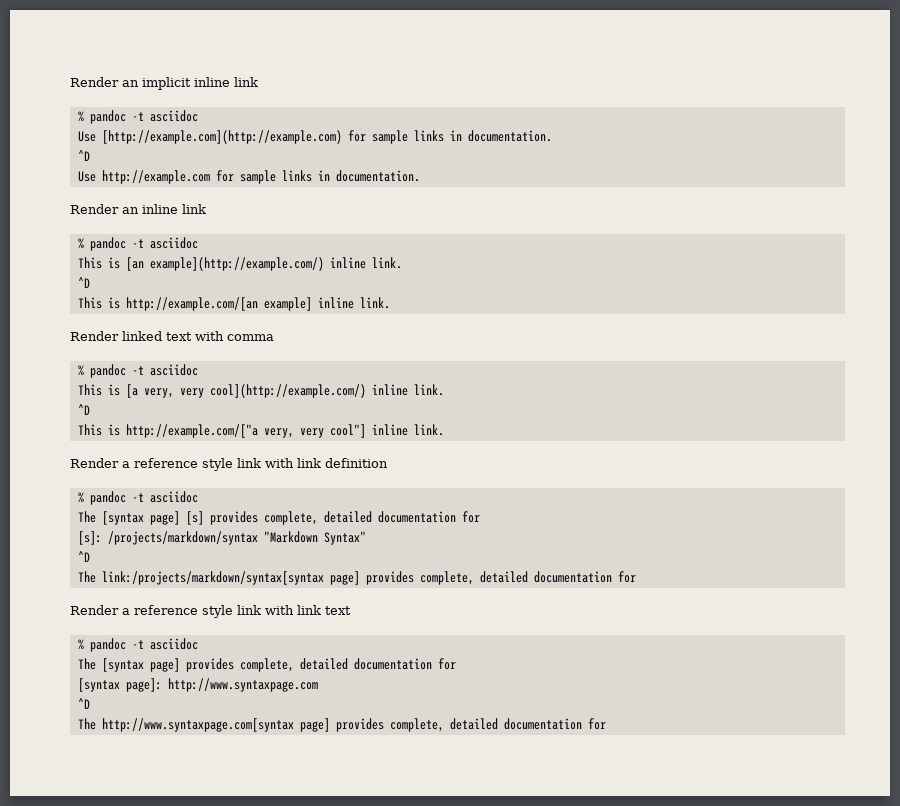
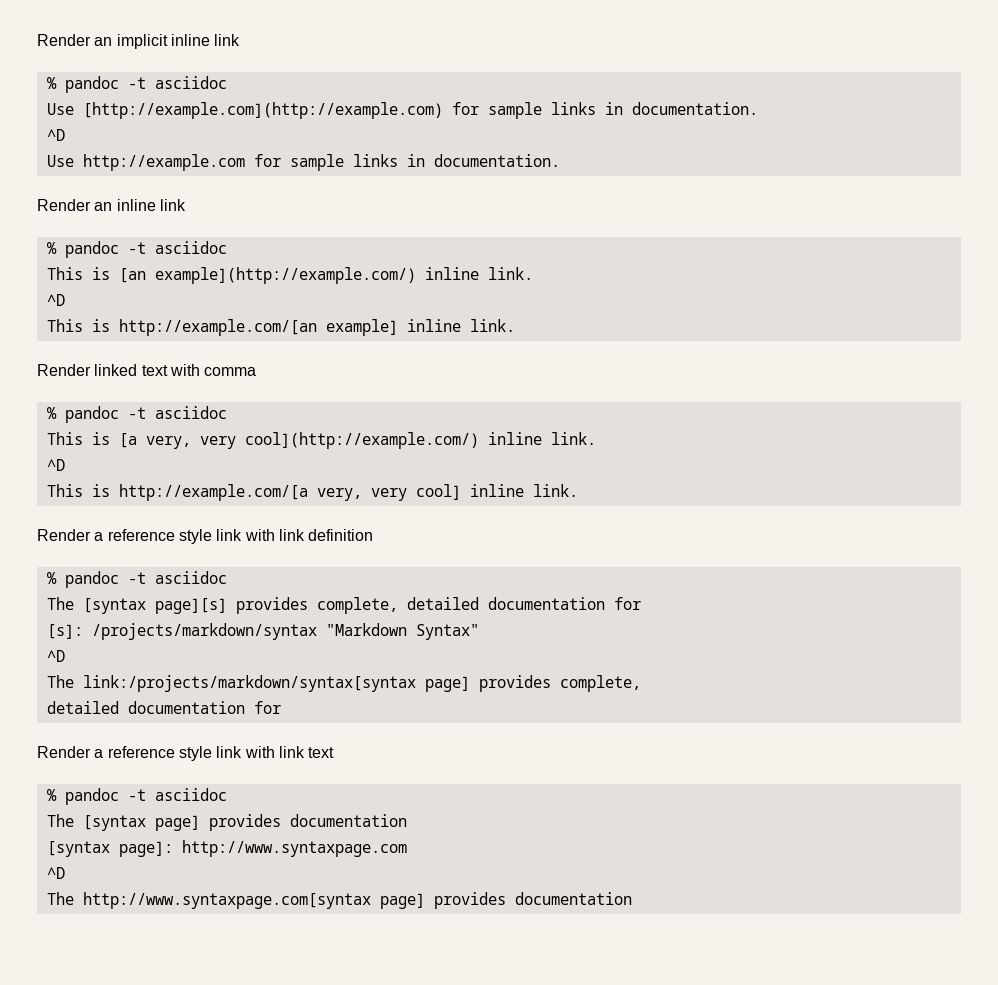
- This is http://example.com/["a very, very cool"] inline link.
+ This is http://example.com/[a very, very cool] inline link.
- The [syntax page] [s] provides complete, detailed documentation for
+ The [syntax page][s] provides complete, detailed documentation for
- The link:/projects/markdown/syntax[syntax page] provides complete, detailed documentation for
+ The link:/projects/markdown/syntax[syntax page] provides complete,
+ detailed documentation for
- The [syntax page] provides complete, detailed documentation for
+ The [syntax page] provides documentation
- The http://www.syntaxpage.com[syntax page] provides complete, detailed documentation for
+ The http://www.syntaxpage.com[syntax page] provides documentation

